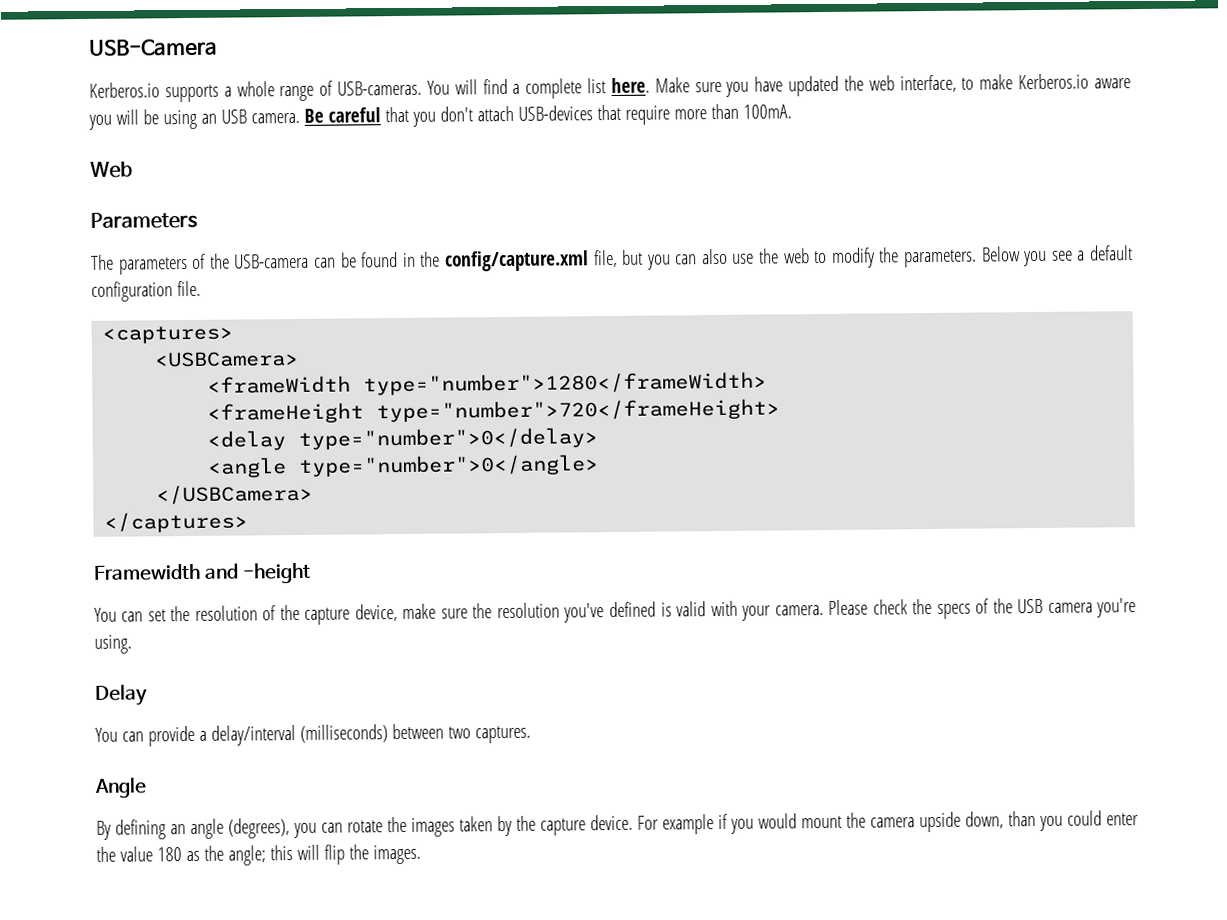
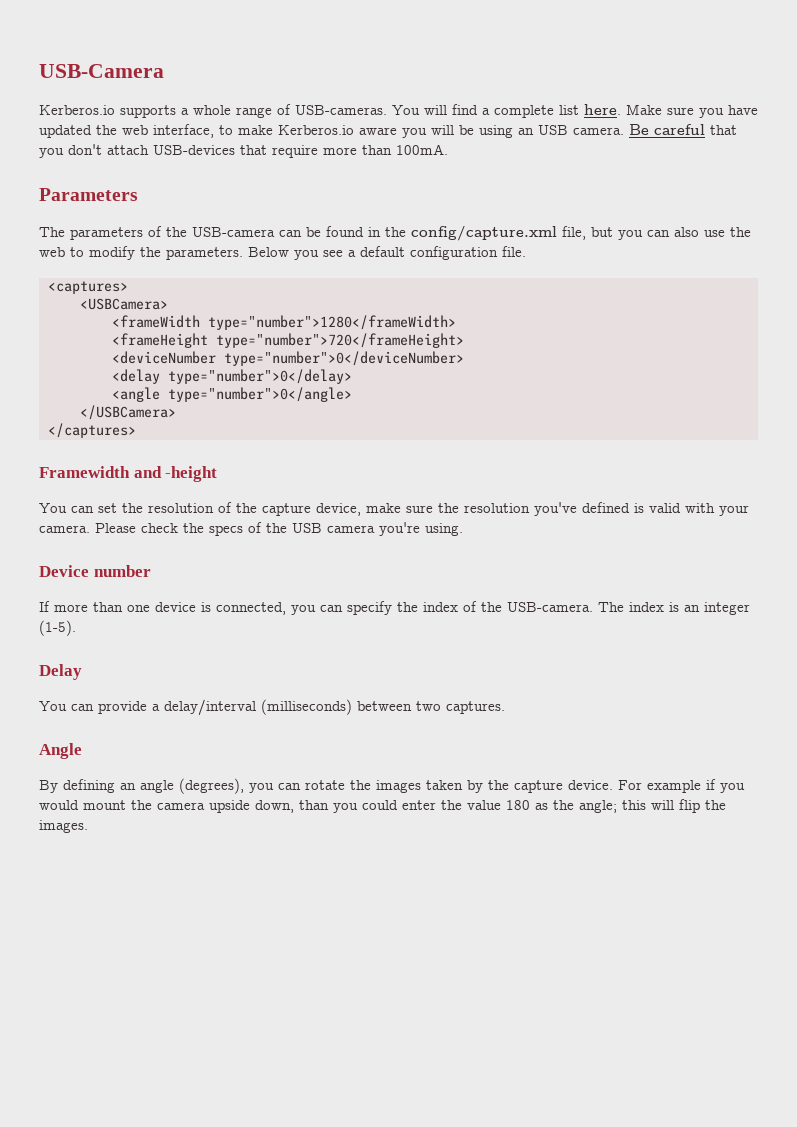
- Web
+ <deviceNumber type="number">0</deviceNumber>
+ Device number
+ If more than one device is connected, you can specify the index of the USB-camera. The index is an integer (1-5).

